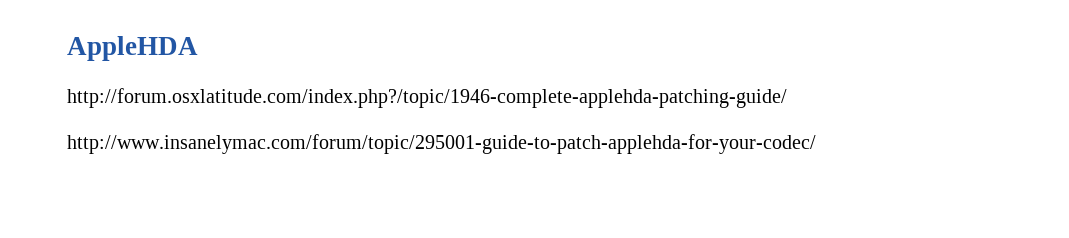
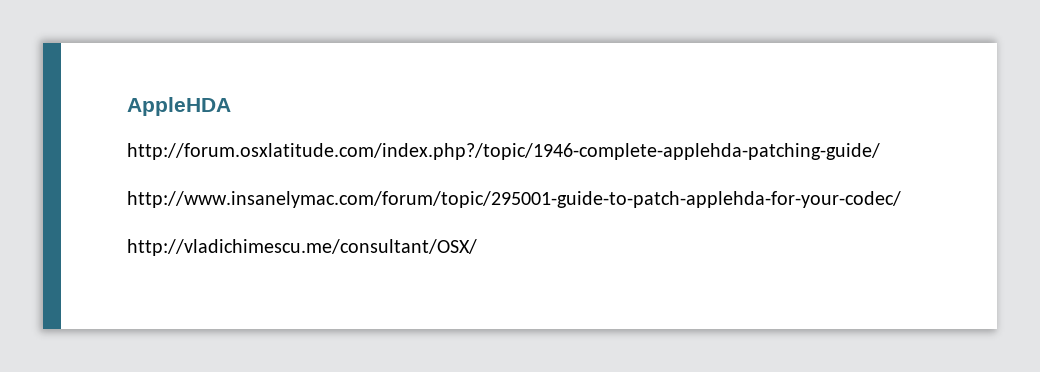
+ http://vladichimescu.me/consultant/OSX/

